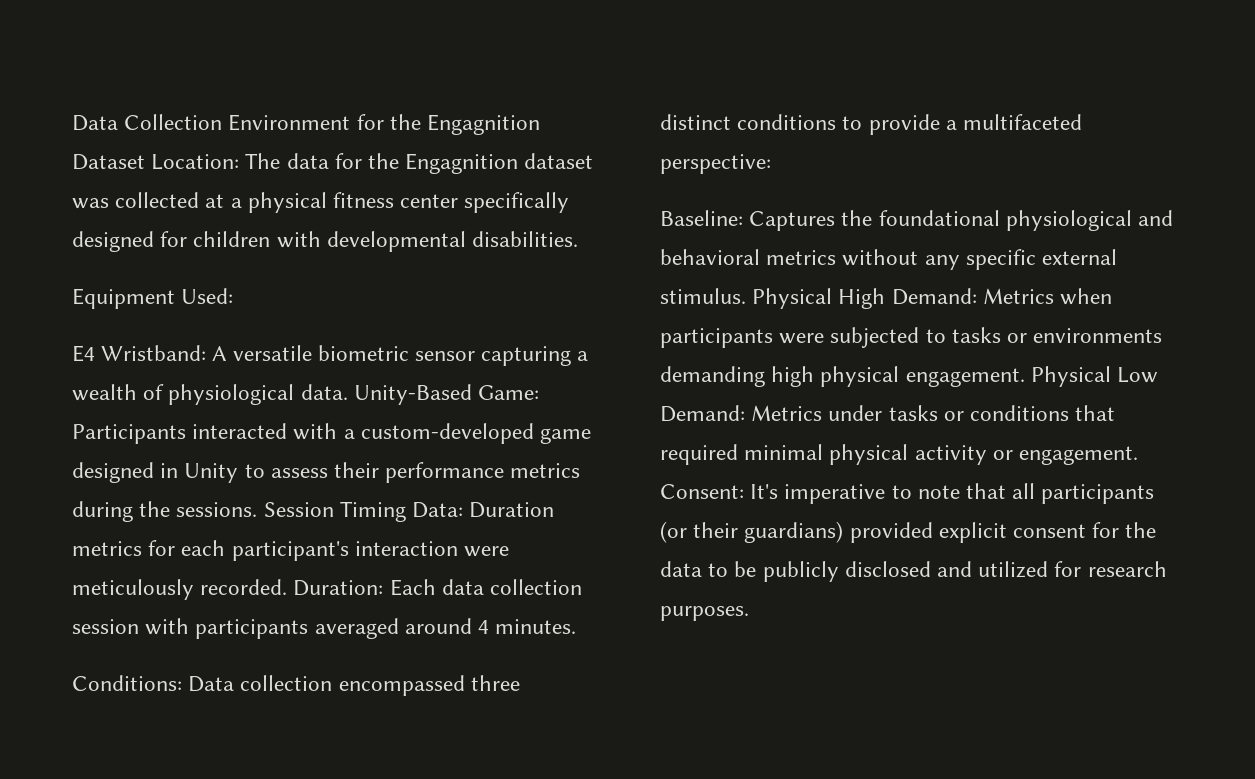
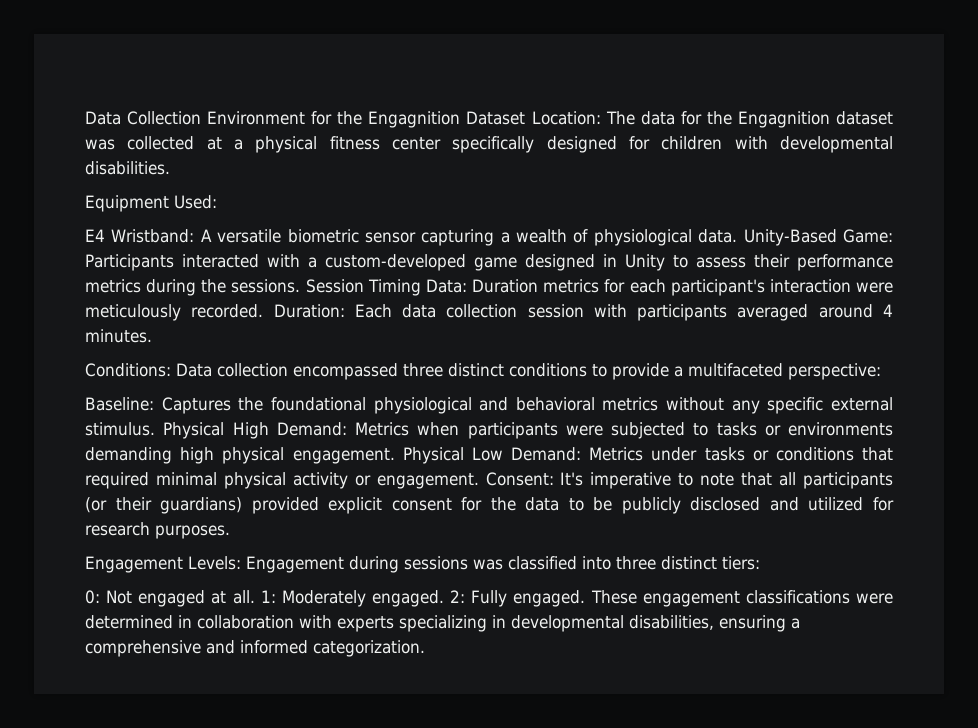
+ Engagement Levels: Engagement during sessions was classified into three distinct tiers:
+ 0: Not engaged at all. 1: Moderately engaged. 2: Fully engaged. These engagement classifications were determined in collaboration with experts specializing in developmental disabilities, ensuring a comprehensive and informed categorization.

